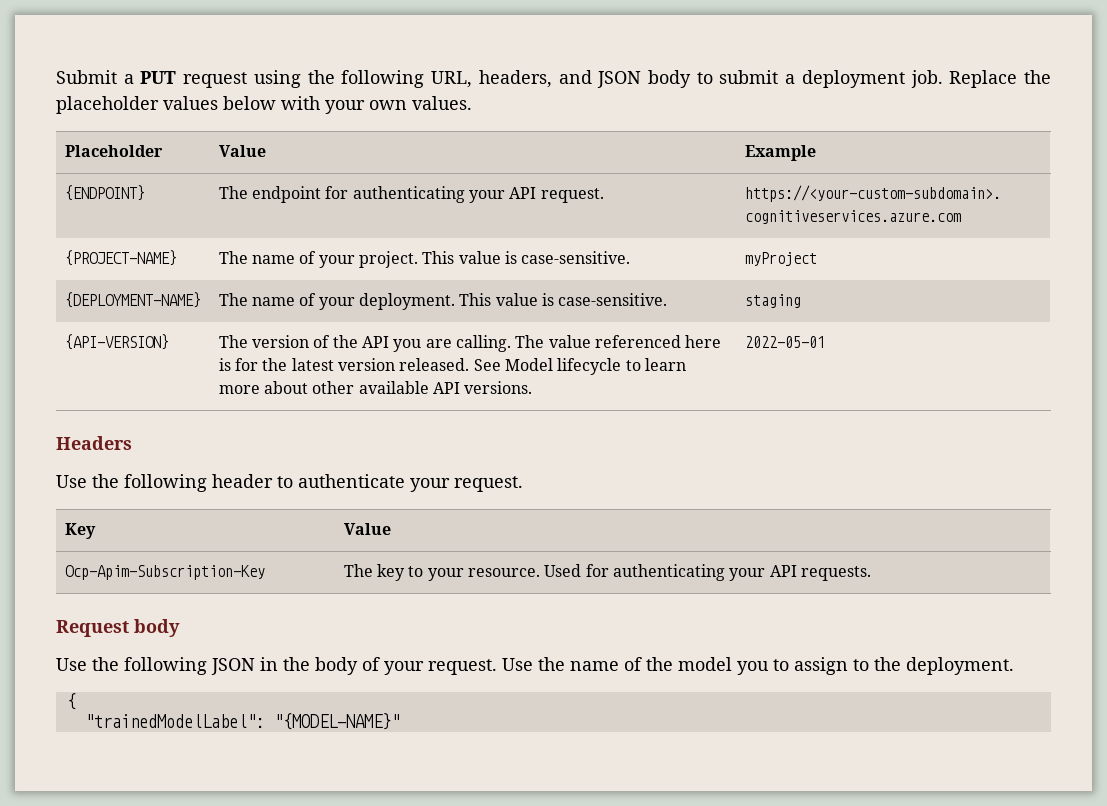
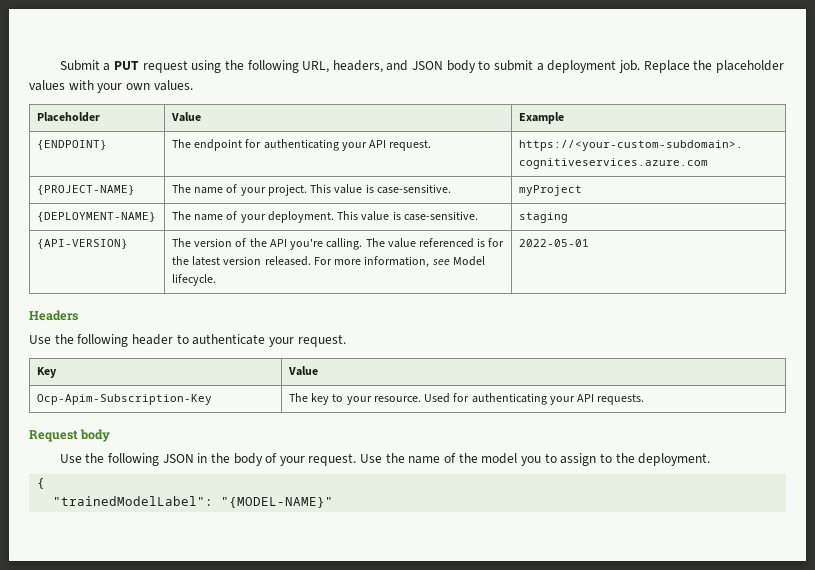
- Replace the placeholder values below with your own values.
+ Replace the placeholder values with your own values.
- {API-VERSION} | The version of the API you are calling. The value referenced here is for the latest version released. See Model lifecycle to learn more about other available API versions. | 2022-05-01
+ {API-VERSION} | The version of the API you're calling. The value referenced is for the latest version released. For more information, see Model lifecycle. | 2022-05-01

